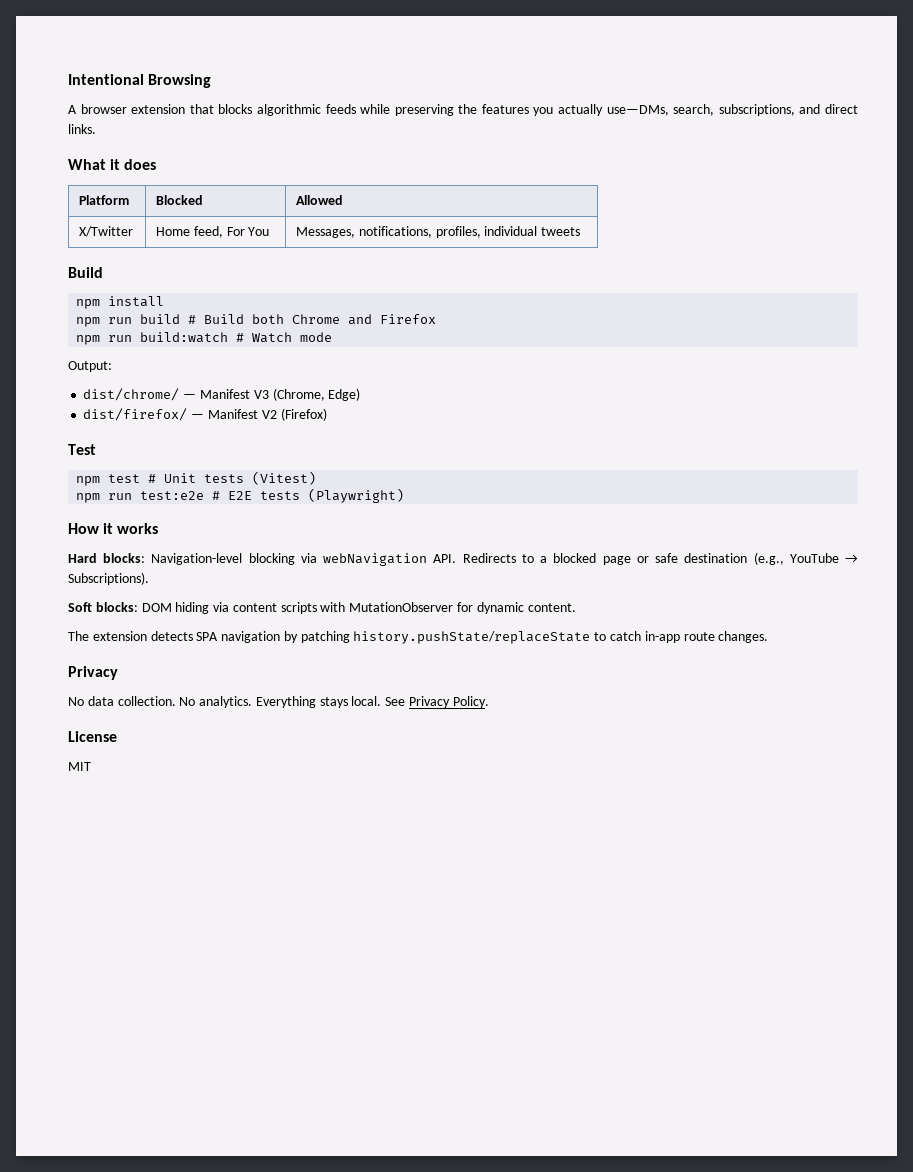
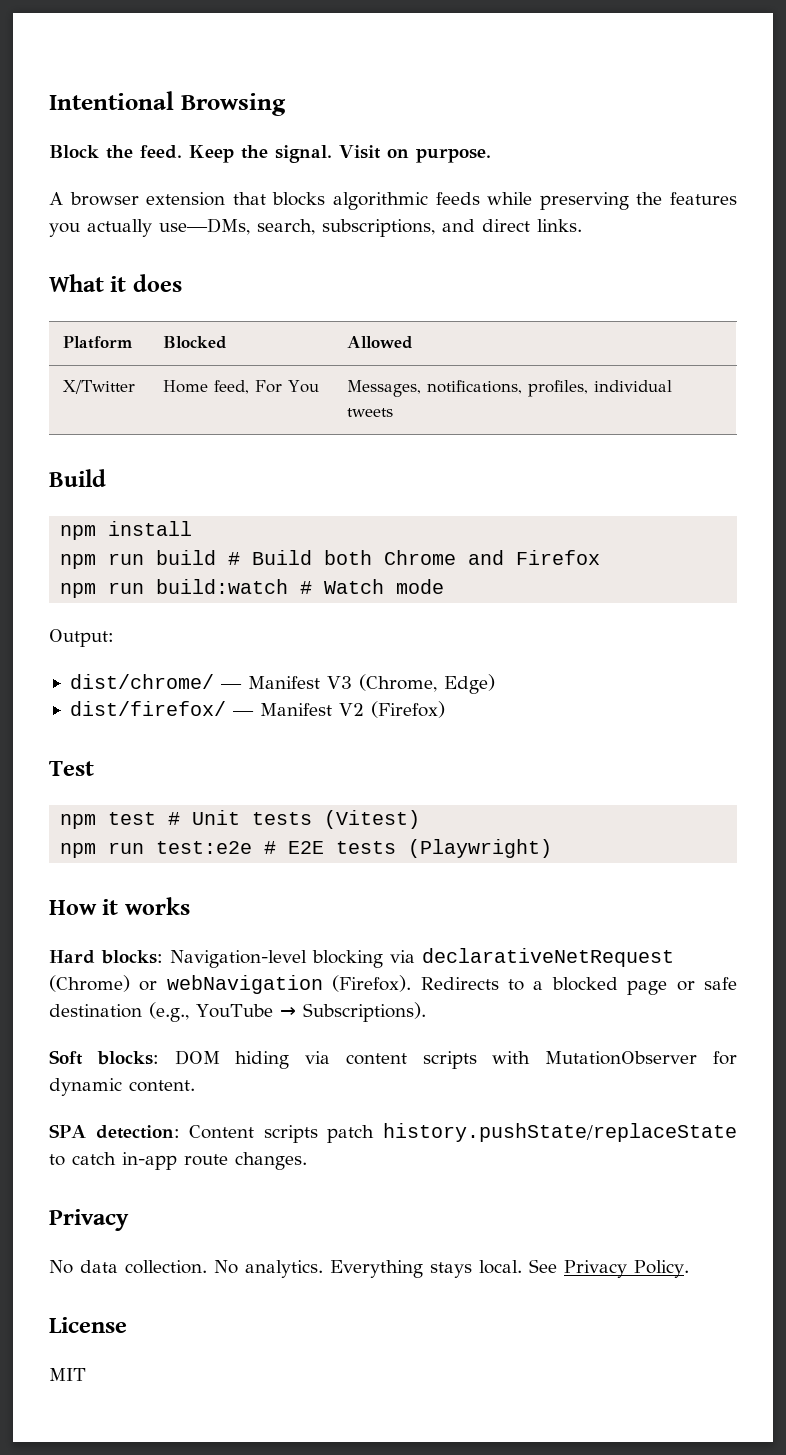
+ Block the feed. Keep the signal. Visit on purpose.
- Hard blocks: Navigation-level blocking via webNavigation API. Redirects to a blocked page or safe destination (e.g., YouTube → Subscriptions).
+ Hard blocks: Navigation-level blocking via declarativeNetRequest (Chrome) or webNavigation (Firefox). Redirects to a blocked page or safe destination (e.g., YouTube → Subscriptions).
- The extension detects SPA navigation by patching history.pushState/replaceState to catch in-app route changes.
+ SPA detection: Content scripts patch history.pushState/replaceState to catch in-app route changes.

